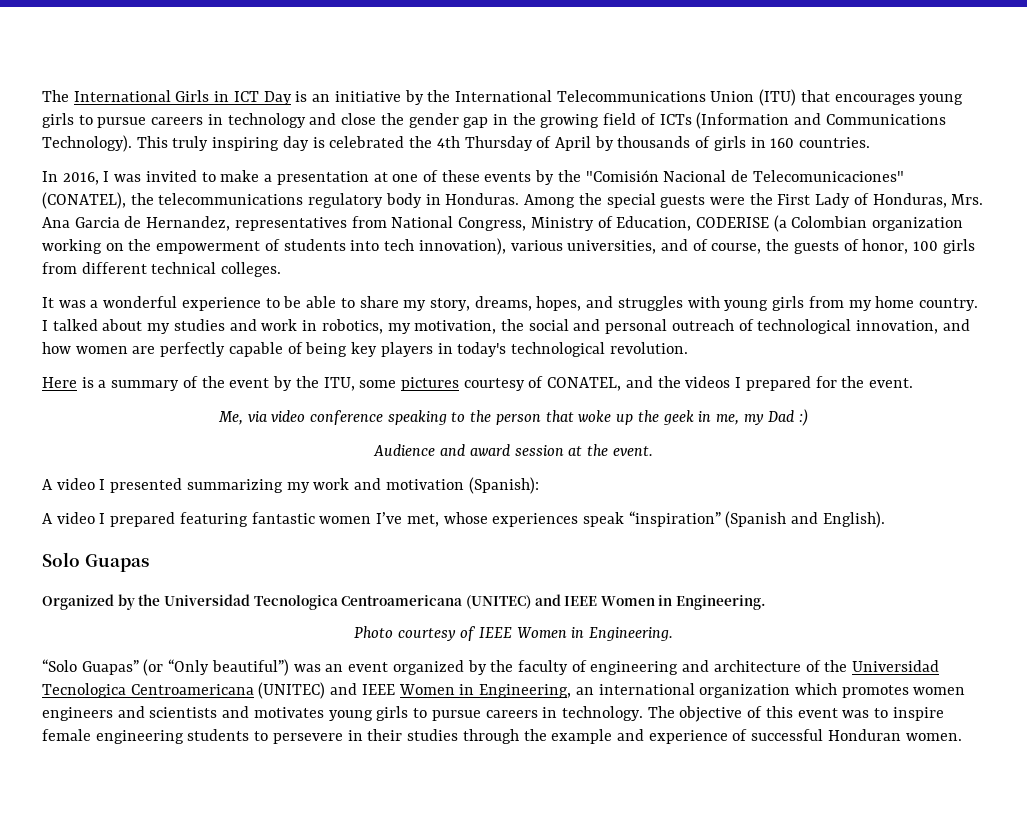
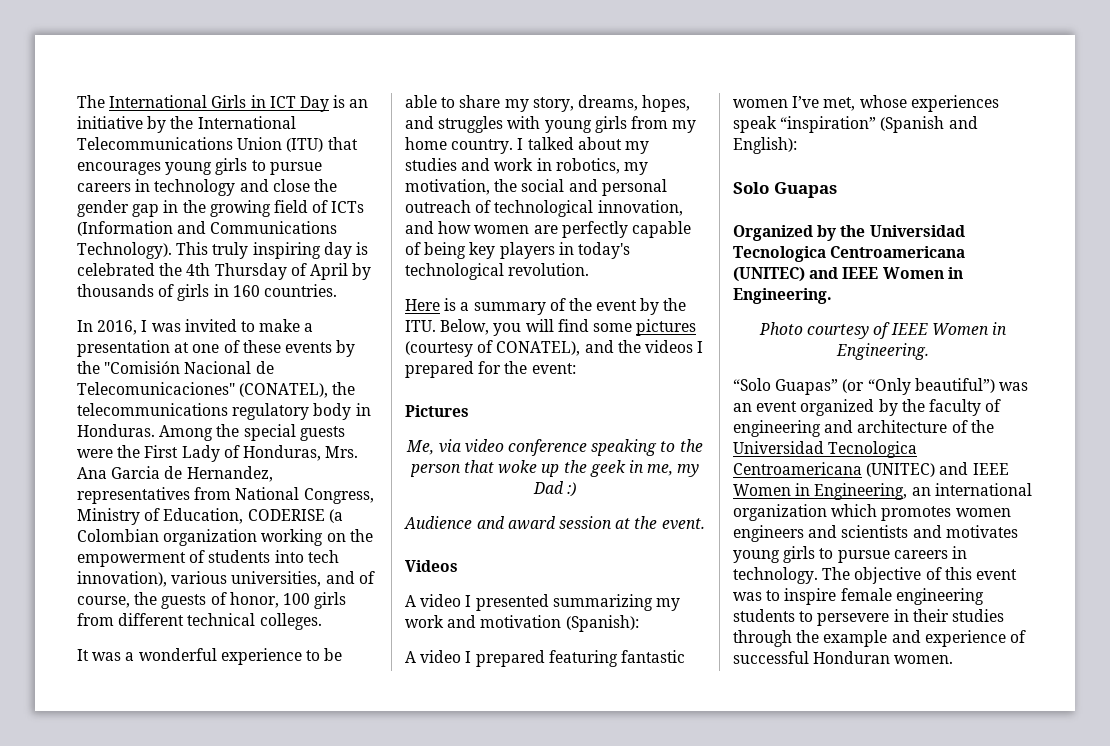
- Here is a summary of the event by the ITU, some pictures courtesy of CONATEL, and the videos I prepared for the event.
+ Here is a summary of the event by the ITU. Below, you will find some pictures (courtesy of CONATEL), and the videos I prepared for the event:
+ Pictures
+ Videos
- A video I prepared featuring fantastic women I’ve met, whose experiences speak “inspiration” (Spanish and English).
+ A video I prepared featuring fantastic women I’ve met, whose experiences speak “inspiration” (Spanish and English):

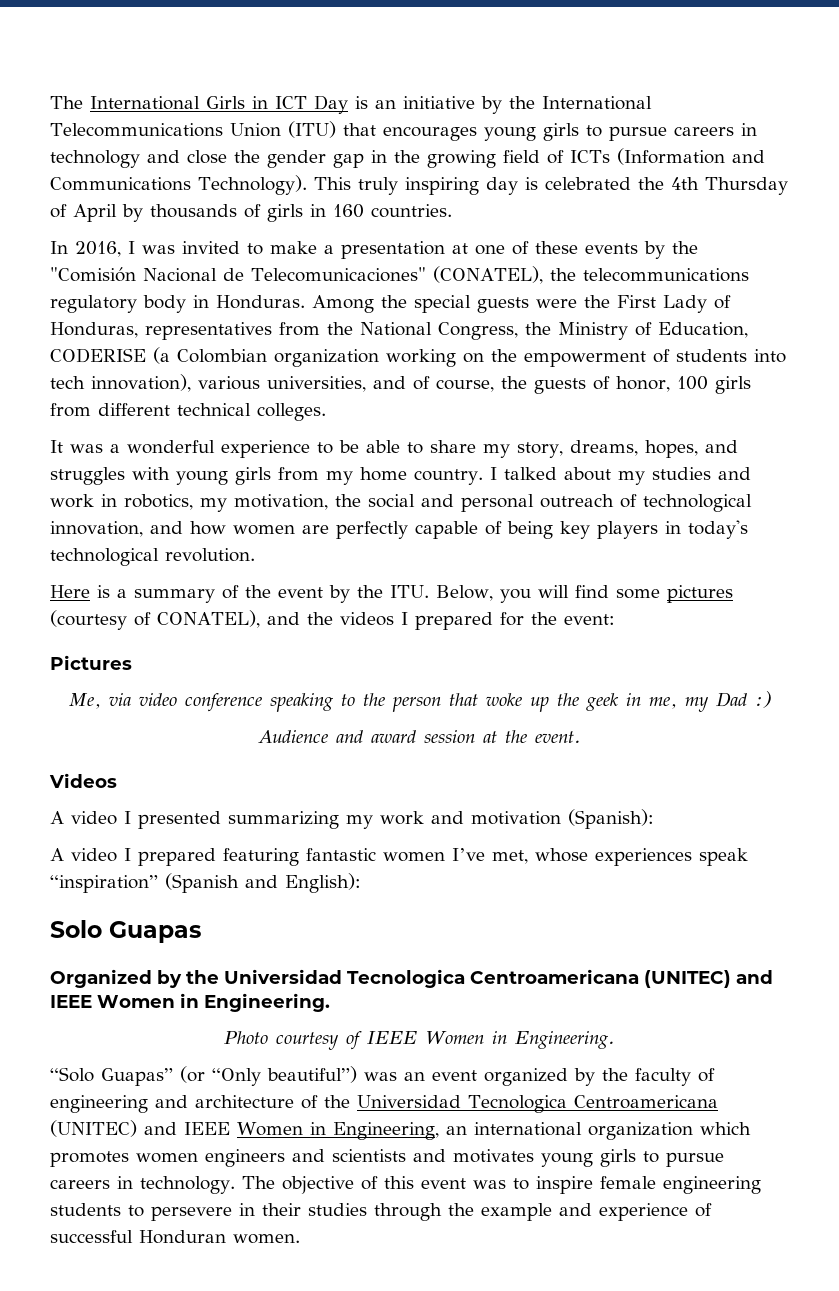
- Among the special guests were the First Lady of Honduras, Mrs. Ana Garcia de Hernandez, representatives from National Congress, Ministry of Education, CODERISE (a Colombian organization working on the empowerment of students into tech innovation), various universities, and of course, the guests of honor, 100 girls from different technical colleges.
+ Among the special guests were the First Lady of Honduras, representatives from the National Congress, the Ministry of Education, CODERISE (a Colombian organization working on the empowerment of students into tech innovation), various universities, and of course, the guests of honor, 100 girls from different technical colleges.

